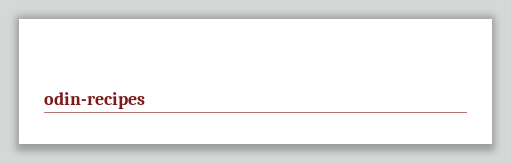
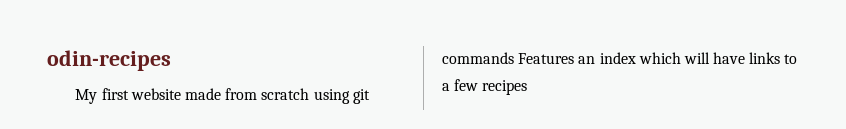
+ My first website made from scratch using git commands Features an index which will have links to a few recipes

